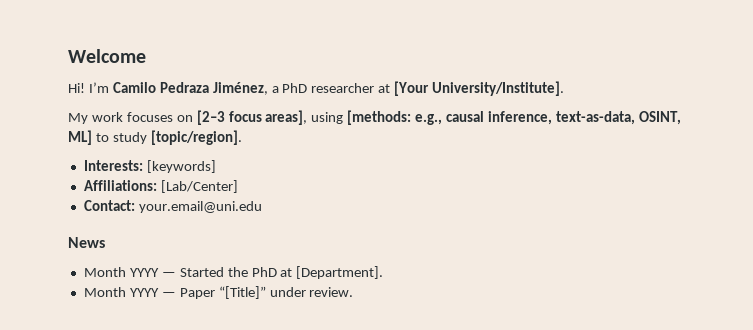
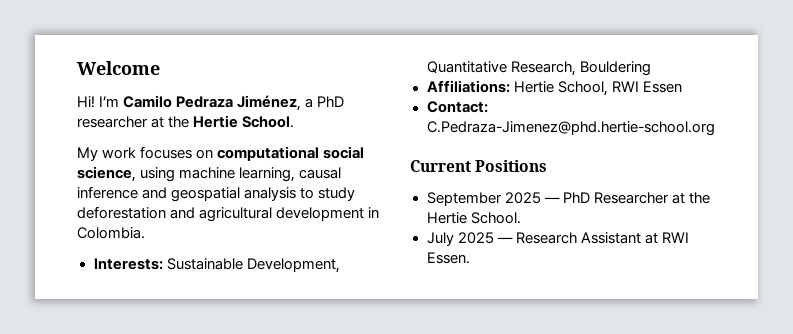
- I’m Camilo Pedraza Jiménez, a PhD researcher at [Your University/Institute].
+ I’m Camilo Pedraza Jiménez, a PhD researcher at the Hertie School.
- My work focuses on [2–3 focus areas], using [methods: e.g., causal inference, text-as-data, OSINT, ML] to study [topic/region].
- Interests: [keywords]
- Affiliations: [Lab/Center]
- Contact: your.email@uni.edu
- News
- Month YYYY — Started the PhD at [Department].
- Month YYYY — Paper “[Title]” under review.
+ My work focuses on computational social science, using machine learning, causal inference and geospatial analysis to study deforestation and agricultural development in Colombia.
+ Interests: Sustainable Development, Quantitative Research, Bouldering
+ Affiliations: Hertie School, RWI Essen
+ Contact: C.Pedraza-Jimenez@phd.hertie-school.org
+ Current Positions
+ September 2025 — PhD Researcher at the Hertie School.
+ July 2025 — Research Assistant at RWI Essen.

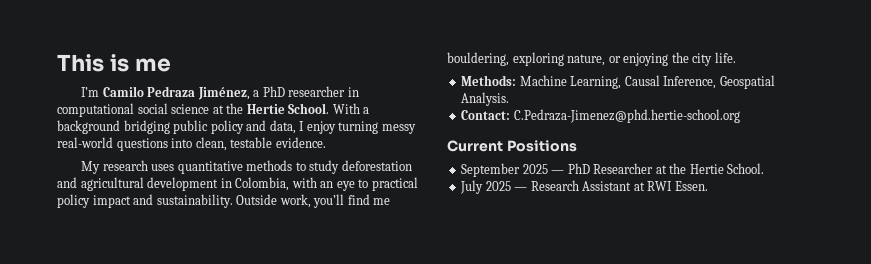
- Welcome
- Hi! I’m Camilo Pedraza Jiménez, a PhD researcher at the Hertie School.
- My work focuses on computational social science, using machine learning, causal inference and geospatial analysis to study deforestation and agricultural development in Colombia.
- Interests: Sustainable Development, Quantitative Research, Bouldering
- Affiliations: Hertie School, RWI Essen
+ This is me
+ I’m Camilo Pedraza Jiménez, a PhD researcher in computational social science at the Hertie School. With a background bridging public policy and data, I enjoy turning messy real-world questions into clean, testable evidence.
+ My research uses quantitative methods to study deforestation and agricultural development in Colombia, with an eye to practical policy impact and sustainability. Outside work, you’ll find me bouldering, exploring nature, or enjoying the city life.
+ Methods: Machine Learning, Causal Inference, Geospatial Analysis.

